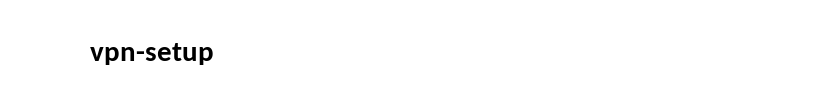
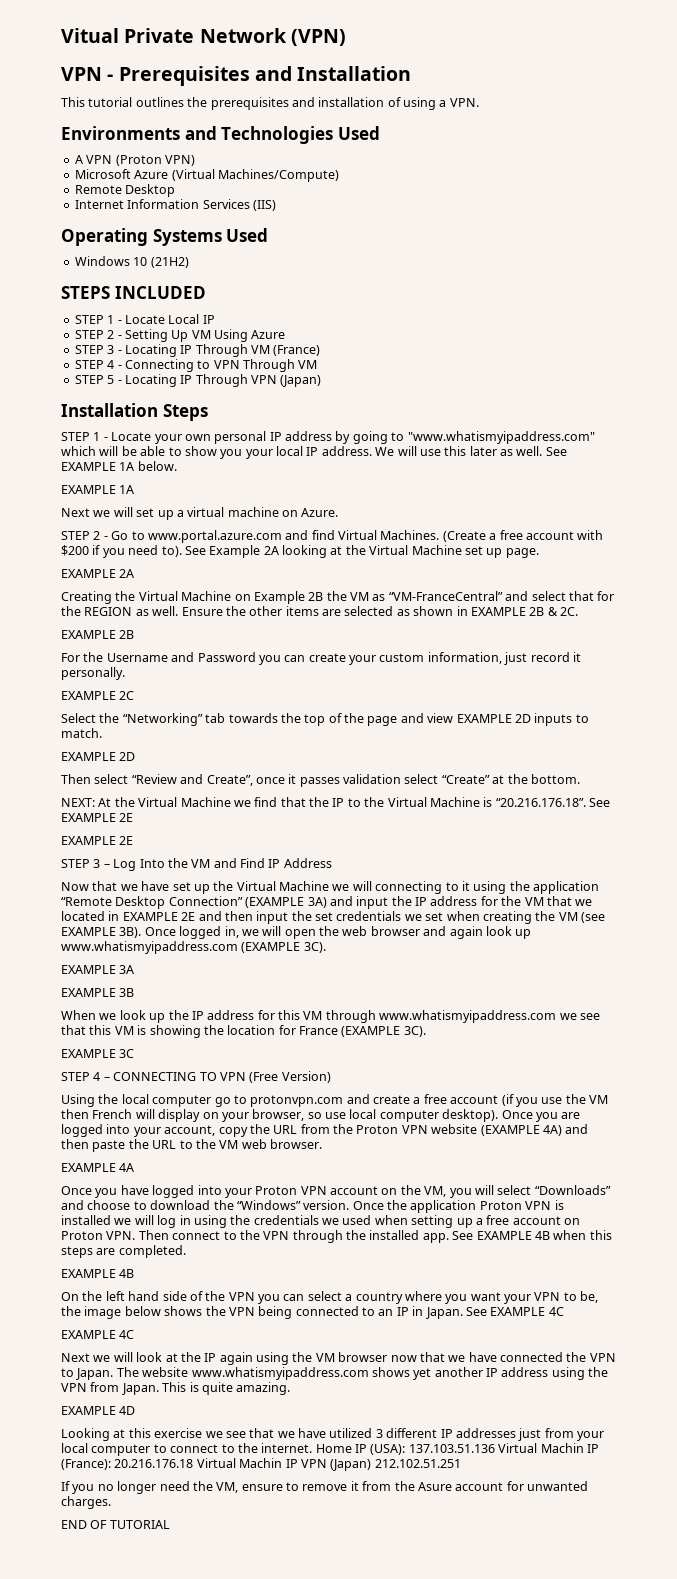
- vpn-setup
+ Vitual Private Network (VPN)
+ VPN - Prerequisites and Installation
+ This tutorial outlines the prerequisites and installation of using a VPN.
+ Environments and Technologies Used
+ A VPN (Proton VPN)
+ Microsoft Azure (Virtual Machines/Compute)
+ Remote Desktop
+ Internet Information Services (IIS)
+ Operating Systems Used
+ Windows 10 (21H2)
+ STEPS INCLUDED
+ STEP 1 - Locate Local IP
+ STEP 2 - Setting Up VM Using Azure
+ STEP 3 - Locating IP Through VM (France)
+ STEP 4 - Connecting to VPN Through VM
+ STEP 5 - Locating IP Through VPN (Japan)
+ Installation Steps
+ STEP 1 - Locate your own personal IP address by going to "www.whatismyipaddress.com" which will be able to show you your local IP address. We will use this later as well. See EXAMPLE 1A below.
+ EXAMPLE 1A
+ Next we will set up a virtual machine on Azure.
+ STEP 2 - Go to www.portal.azure.com and find Virtual Machines. (Create a free account with $200 if you need to). See Example 2A looking at the Virtual Machine set up page.
+ EXAMPLE 2A
+ Creating the Virtual Machine on Example 2B the VM as “VM-FranceCentral” and select that for the REGION as well. Ensure the other items are selected as shown in EXAMPLE 2B & 2C.
+ EXAMPLE 2B
+ For the Username and Password you can create your custom information, just record it personally.
+ EXAMPLE 2C
+ Select the “Networking” tab towards the top of the page and view EXAMPLE 2D inputs to match.
+ EXAMPLE 2D
+ Then select “Review and Create”, once it passes validation select “Create” at the bottom.
+ NEXT: At the Virtual Machine we find that the IP to the Virtual Machine is “20.216.176.18”. See EXAMPLE 2E
+ EXAMPLE 2E
+ STEP 3 – Log Into the VM and Find IP Address
+ Now that we have set up the Virtual Machine we will connecting to it using the application “Remote Desktop Connection” (EXAMPLE 3A) and input the IP address for the VM that we located in EXAMPLE 2E and then input the set credentials we set when creating the VM (see EXAMPLE 3B). Once logged in, we will open the web browser and again look up www.whatismyipaddress.com (EXAMPLE 3C).
+ EXAMPLE 3A
+ EXAMPLE 3B
+ When we look up the IP address for this VM through www.whatismyipaddress.com we see that this VM is showing the location for France (EXAMPLE 3C).
+ EXAMPLE 3C
+ STEP 4 – CONNECTING TO VPN (Free Version)
+ Using the local computer go to protonvpn.com and create a free account (if you use the VM then French will display on your browser, so use local computer desktop). Once you are logged into your account, copy the URL from the Proton VPN website (EXAMPLE 4A) and then paste the URL to the VM web browser.
+ EXAMPLE 4A
+ Once you have logged into your Proton VPN account on the VM, you will select “Downloads” and choose to download the “Windows” version. Once the application Proton VPN is installed we will log in using the credentials we used when setting up a free account on Proton VPN. Then connect to the VPN through the installed app. See EXAMPLE 4B when this steps are completed.
+ EXAMPLE 4B
+ On the left hand side of the VPN you can select a country where you want your VPN to be, the image below shows the VPN being connected to an IP in Japan. See EXAMPLE 4C
+ EXAMPLE 4C
+ Next we will look at the IP again using the VM browser now that we have connected the VPN to Japan. The website www.whatismyipaddress.com shows yet another IP address using the VPN from Japan. This is quite amazing.
+ EXAMPLE 4D
+ Looking at this exercise we see that we have utilized 3 different IP addresses just from your local computer to connect to the internet. Home IP (USA): 137.103.51.136 Virtual Machin IP (France): 20.216.176.18 Virtual Machin IP VPN (Japan) 212.102.51.251
+ If you no longer need the VM, ensure to remove it from the Asure account for unwanted charges.
+ END OF TUTORIAL

